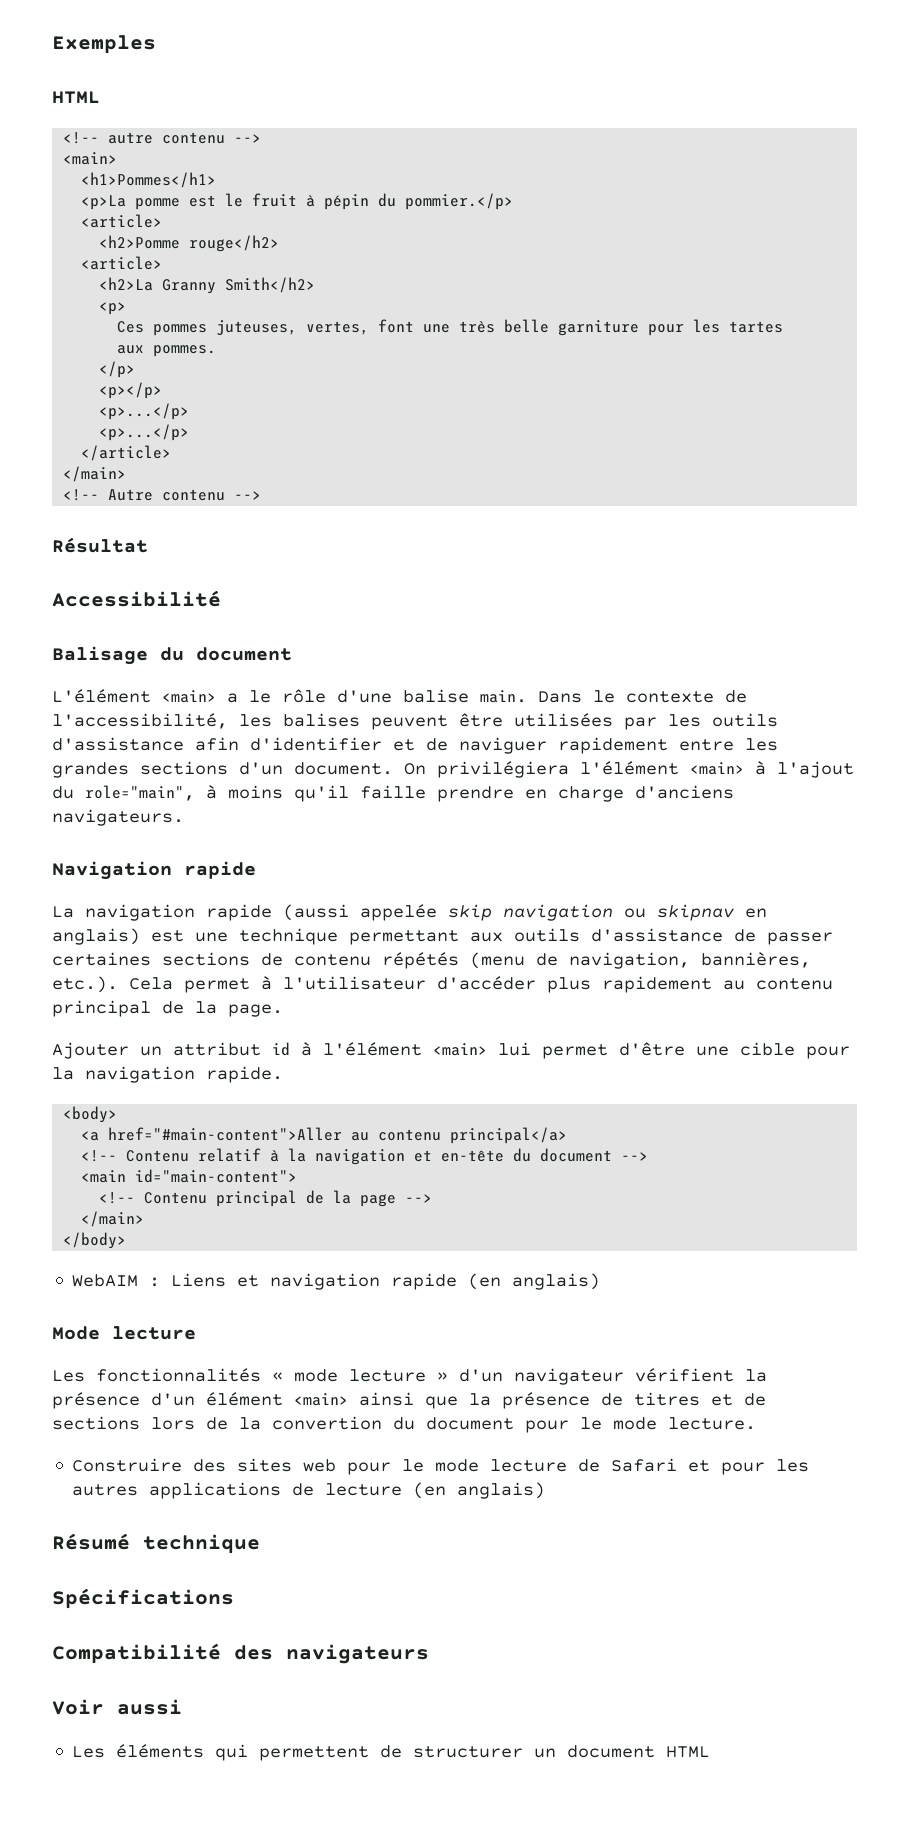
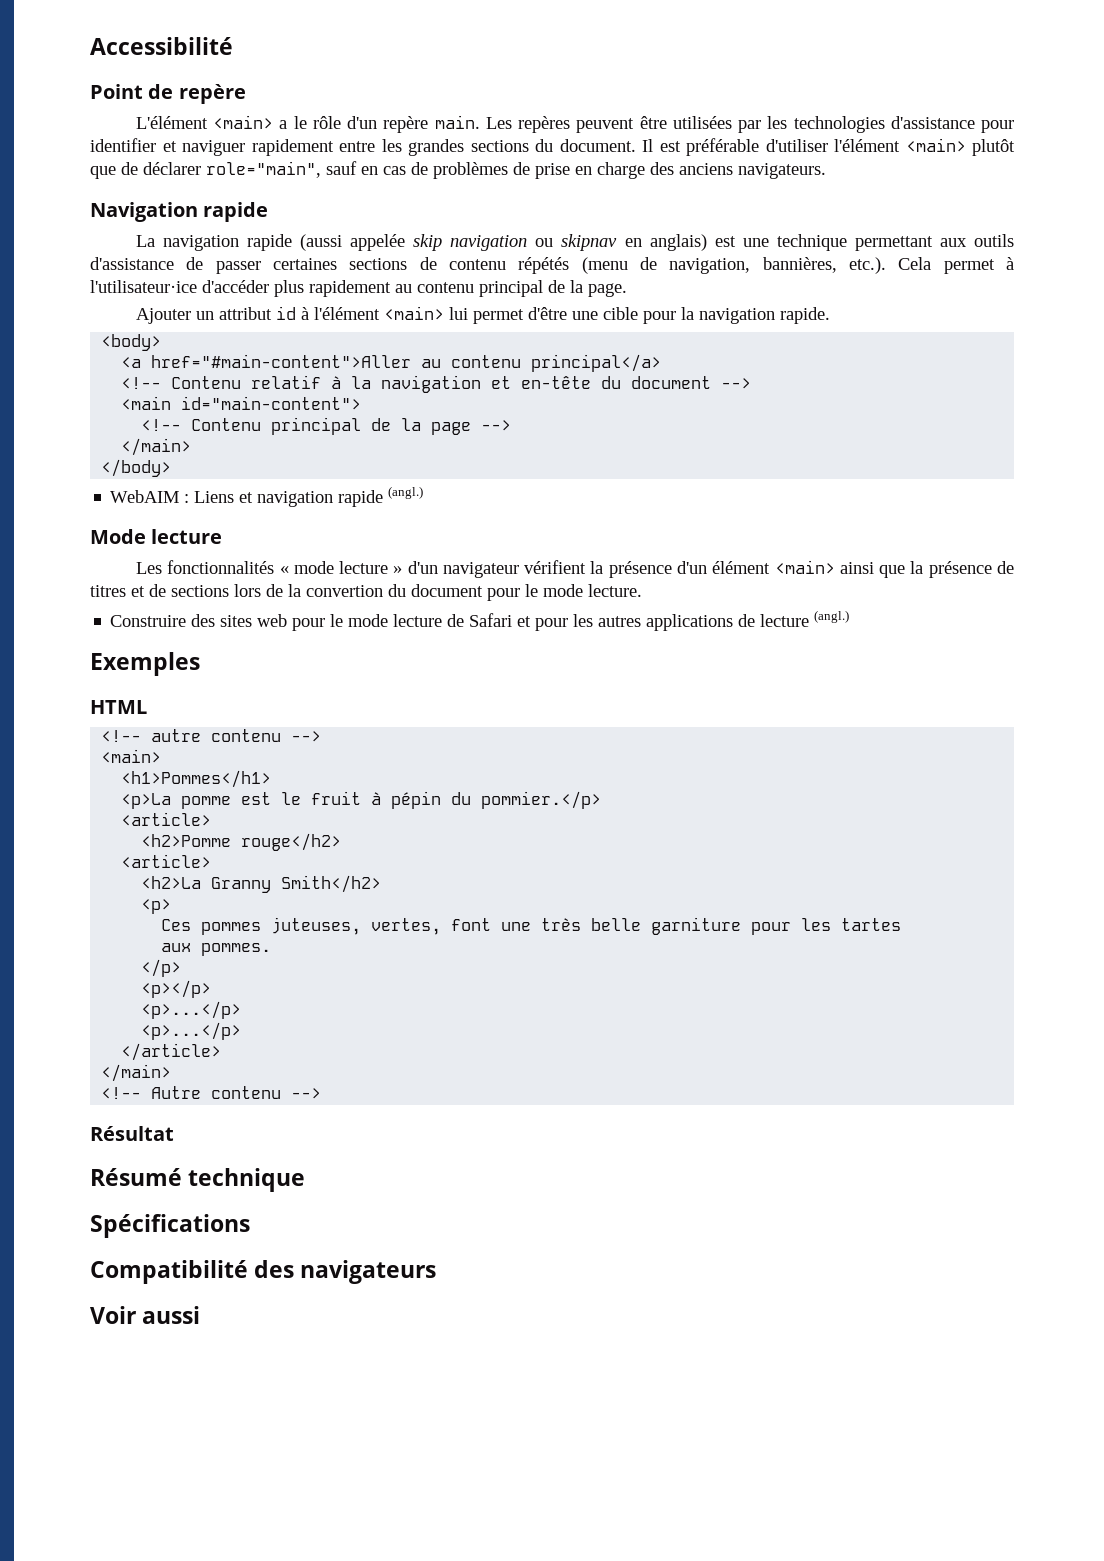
+ Accessibilité
+ Point de repère
+ L'élément <main> a le rôle d'un repère main. Les repères peuvent être utilisées par les technologies d'assistance pour identifier et naviguer rapidement entre les grandes sections du document. Il est préférable d'utiliser l'élément <main> plutôt que de déclarer role="main", sauf en cas de problèmes de prise en charge des anciens navigateurs.
+ Navigation rapide
+ La navigation rapide (aussi appelée skip navigation ou skipnav en anglais) est une technique permettant aux outils d'assistance de passer certaines sections de contenu répétés (menu de navigation, bannières, etc.). Cela permet à l'utilisateur·ice d'accéder plus rapidement au contenu principal de la page.
+ Ajouter un attribut id à l'élément <main> lui permet d'être une cible pour la navigation rapide.
+ <body>
+ <a href="#main-content">Aller au contenu principal</a>
+ <!-- Contenu relatif à la navigation et en-tête du document -->
+ <main id="main-content">
+ <!-- Contenu principal de la page -->
+ </main>
+ </body>
+ WebAIM : Liens et navigation rapide (angl.)
+ Mode lecture
+ Les fonctionnalités « mode lecture » d'un navigateur vérifient la présence d'un élément <main> ainsi que la présence de titres et de sections lors de la convertion du document pour le mode lecture.
+ Construire des sites web pour le mode lecture de Safari et pour les autres applications de lecture (angl.)
- Accessibilité
- Balisage du document
- L'élément <main> a le rôle d'une balise main. Dans le contexte de l'accessibilité, les balises peuvent être utilisées par les outils d'assistance afin d'identifier et de naviguer rapidement entre les grandes sections d'un document. On privilégiera l'élément <main> à l'ajout du role="main", à moins qu'il faille prendre en charge d'anciens navigateurs.
- Navigation rapide
- La navigation rapide (aussi appelée skip navigation ou skipnav en anglais) est une technique permettant aux outils d'assistance de passer certaines sections de contenu répétés (menu de navigation, bannières, etc.). Cela permet à l'utilisateur d'accéder plus rapidement au contenu principal de la page.
- Ajouter un attribut id à l'élément <main> lui permet d'être une cible pour la navigation rapide.
- <body>
- <a href="#main-content">Aller au contenu principal</a>
- <!-- Contenu relatif à la navigation et en-tête du document -->
- <main id="main-content">
- <!-- Contenu principal de la page -->
- </main>
- </body>
- WebAIM : Liens et navigation rapide (en anglais)
- Mode lecture
- Les fonctionnalités « mode lecture » d'un navigateur vérifient la présence d'un élément <main> ainsi que la présence de titres et de sections lors de la convertion du document pour le mode lecture.
- Construire des sites web pour le mode lecture de Safari et pour les autres applications de lecture (en anglais)
- Les éléments qui permettent de structurer un document HTML

